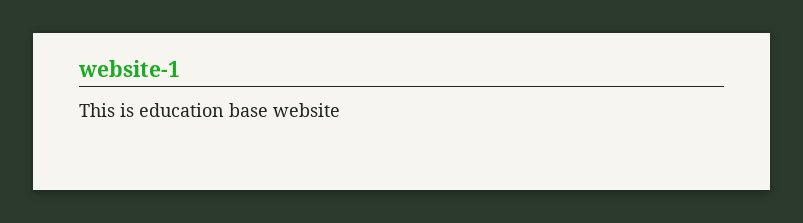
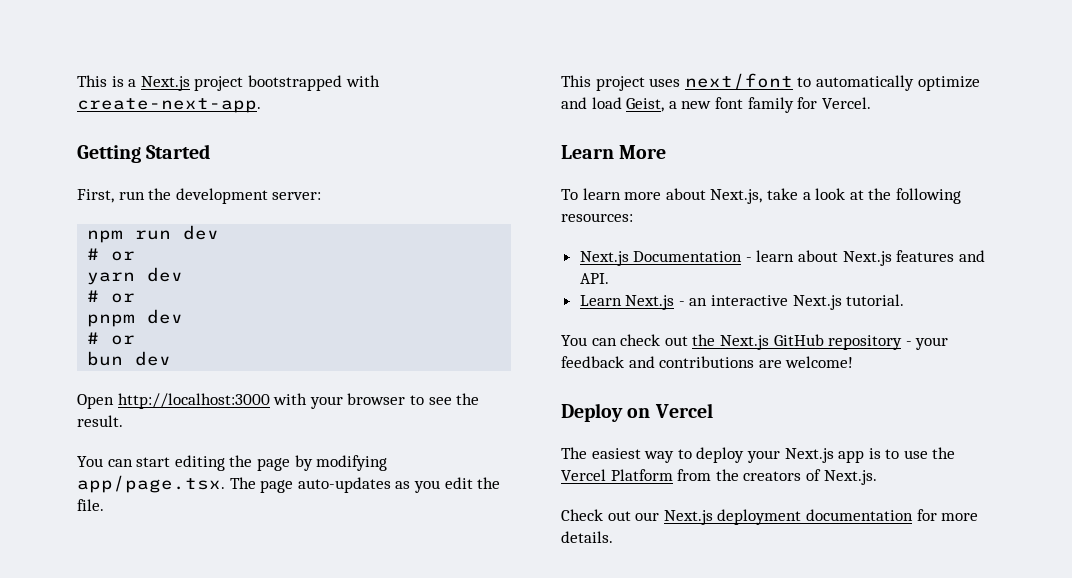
- website-1
- This is education base website
+ This is a Next.js project bootstrapped with create-next-app.
+ Getting Started
+ First, run the development server:
+ npm run dev
+ # or
+ yarn dev
+ # or
+ pnpm dev
+ # or
+ bun dev
+ Open http://localhost:3000 with your browser to see the result.
+ You can start editing the page by modifying app/page.tsx. The page auto-updates as you edit the file.
+ This project uses next/font to automatically optimize and load Geist, a new font family for Vercel.
+ Learn More
+ To learn more about Next.js, take a look at the following resources:
+ Next.js Documentation - learn about Next.js features and API.
+ Learn Next.js - an interactive Next.js tutorial.
+ You can check out the Next.js GitHub repository - your feedback and contributions are welcome!
+ Deploy on Vercel
+ The easiest way to deploy your Next.js app is to use the Vercel Platform from the creators of Next.js.
+ Check out our Next.js deployment documentation for more details.

